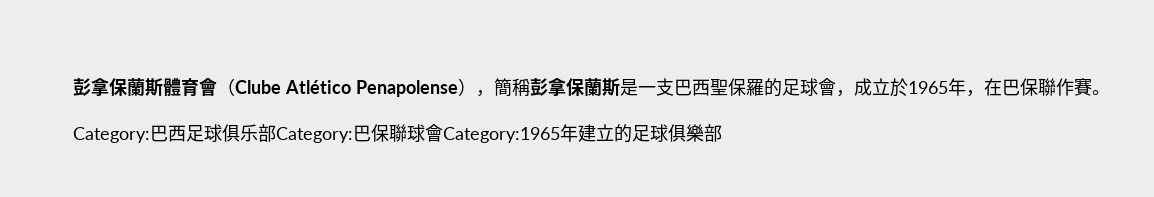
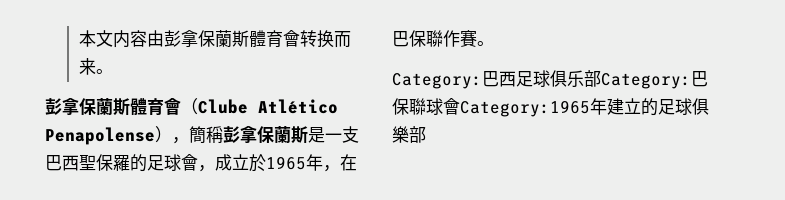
+ 本文内容由彭拿保蘭斯體育會转换而来。

